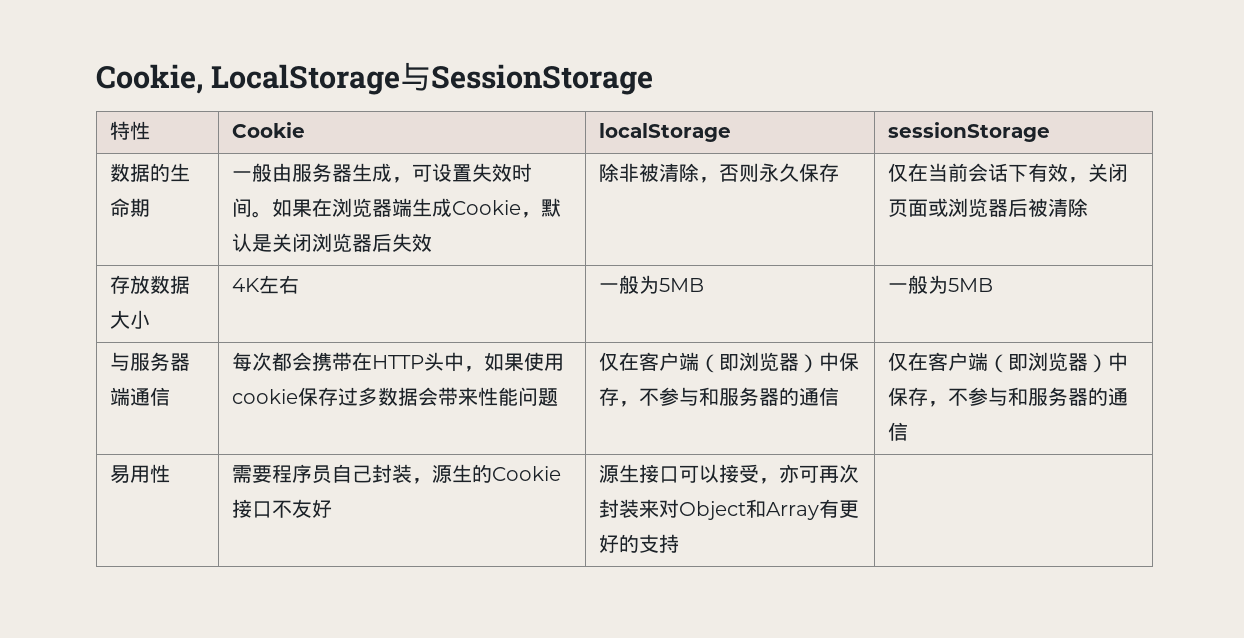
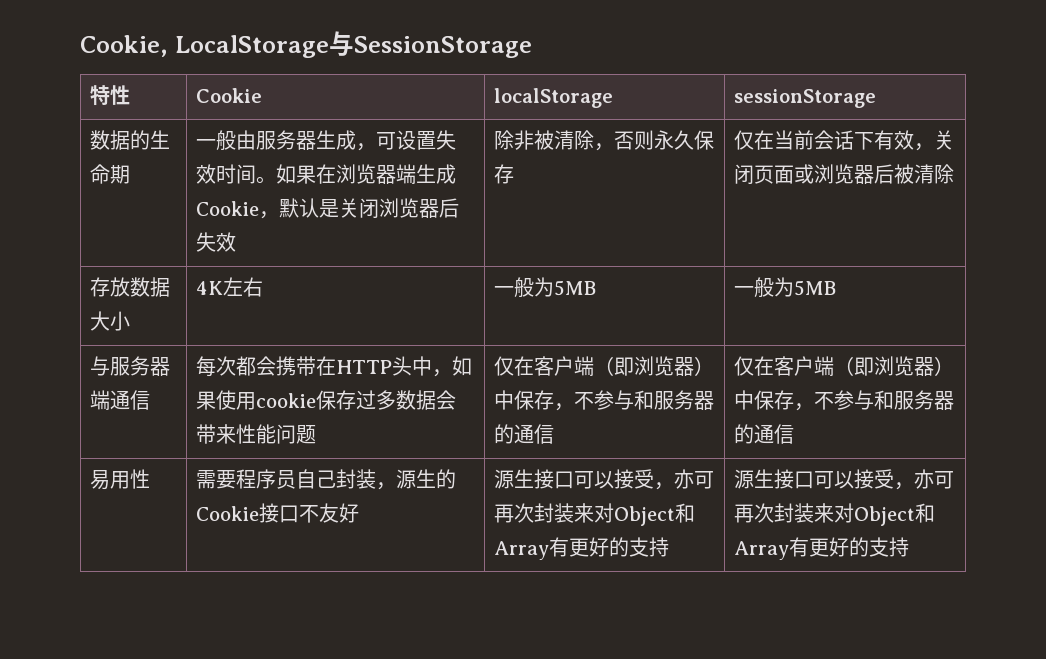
- 易用性 | 需要程序员自己封装，源生的Cookie接口不友好 | 源生接口可以接受，亦可再次封装来对Object和Array有更好的支持 |
+ 易用性 | 需要程序员自己封装，源生的Cookie接口不友好 | 源生接口可以接受，亦可再次封装来对Object和Array有更好的支持 | 源生接口可以接受，亦可再次封装来对Object和Array有更好的支持

